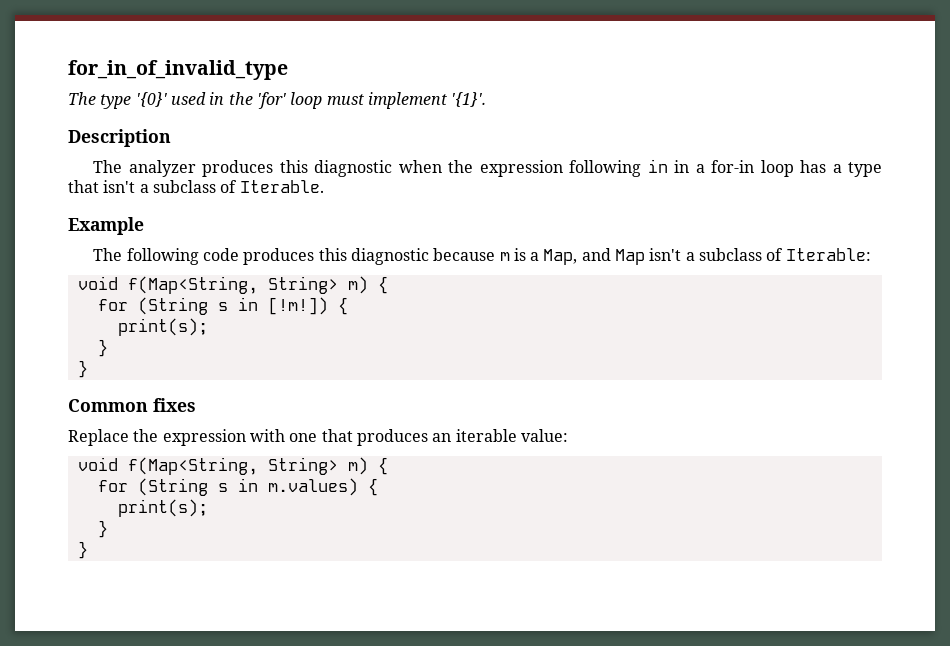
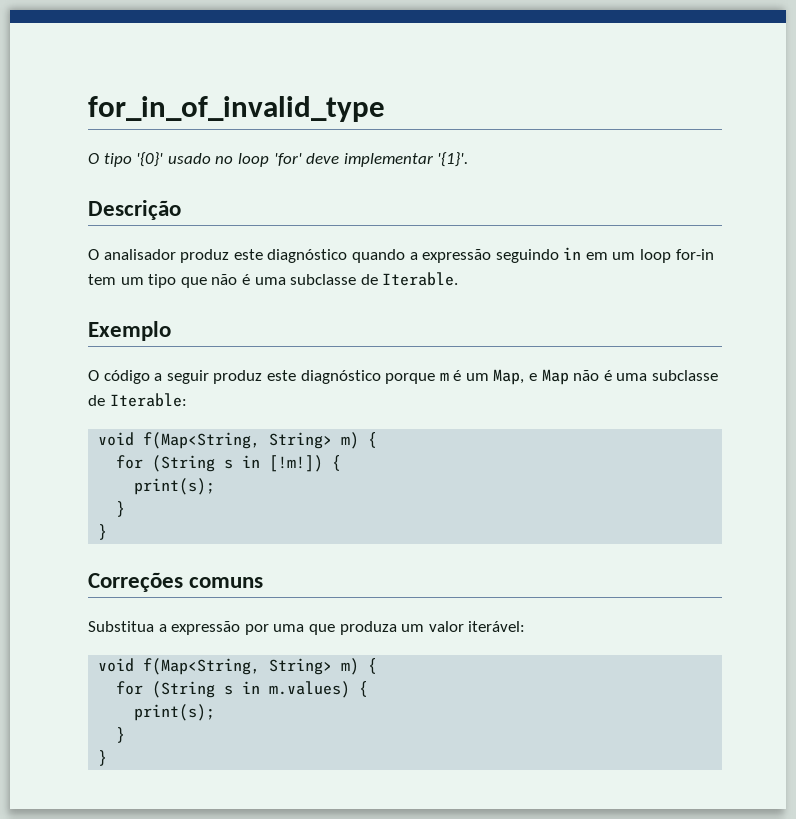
- The type '{0}' used in the 'for' loop must implement '{1}'.
- Description
- The analyzer produces this diagnostic when the expression following in in a for-in loop has a type that isn't a subclass of Iterable.
- Example
- The following code produces this diagnostic because m is a Map, and Map isn't a subclass of Iterable:
+ O tipo '{0}' usado no loop 'for' deve implementar '{1}'.
+ Descrição
+ O analisador produz este diagnóstico quando a expressão seguindo in em um loop for-in tem um tipo que não é uma subclasse de Iterable.
+ Exemplo
+ O código a seguir produz este diagnóstico porque m é um Map, e Map não é uma subclasse de Iterable:
- Common fixes
- Replace the expression with one that produces an iterable value:
+ Correções comuns
+ Substitua a expressão por uma que produza um valor iterável:

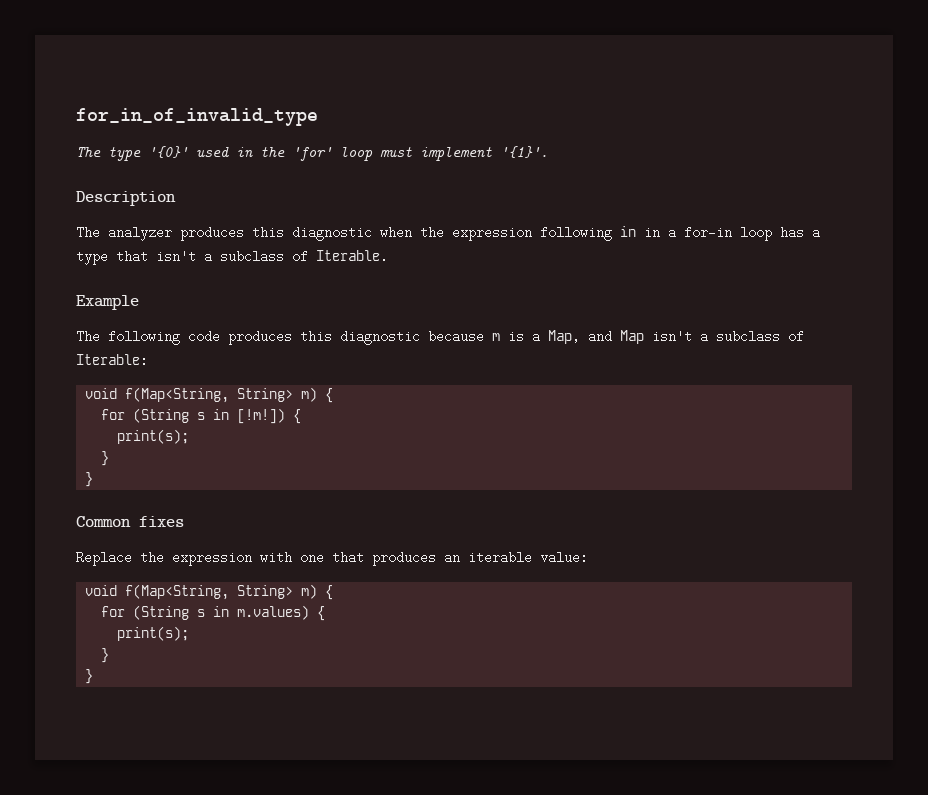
- O tipo '{0}' usado no loop 'for' deve implementar '{1}'.
- Descrição
- O analisador produz este diagnóstico quando a expressão seguindo in em um loop for-in tem um tipo que não é uma subclasse de Iterable.
- Exemplo
- O código a seguir produz este diagnóstico porque m é um Map, e Map não é uma subclasse de Iterable:
+ The type '{0}' used in the 'for' loop must implement '{1}'.
+ Description
+ The analyzer produces this diagnostic when the expression following in in a for-in loop has a type that isn't a subclass of Iterable.
+ Example
+ The following code produces this diagnostic because m is a Map, and Map isn't a subclass of Iterable:
- Correções comuns
- Substitua a expressão por uma que produza um valor iterável:
+ Common fixes
+ Replace the expression with one that produces an iterable value:

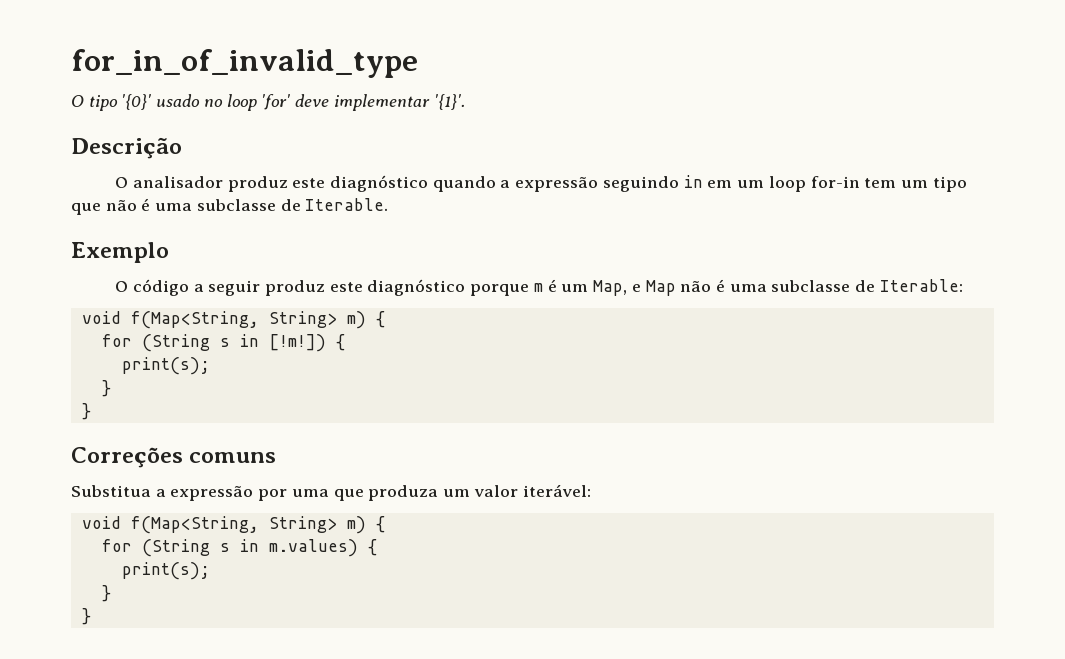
- The type '{0}' used in the 'for' loop must implement '{1}'.
- Description
- The analyzer produces this diagnostic when the expression following in in a for-in loop has a type that isn't a subclass of Iterable.
- Example
- The following code produces this diagnostic because m is a Map, and Map isn't a subclass of Iterable:
+ O tipo '{0}' usado no loop 'for' deve implementar '{1}'.
+ Descrição
+ O analisador produz este diagnóstico quando a expressão seguindo in em um loop for-in tem um tipo que não é uma subclasse de Iterable.
+ Exemplo
+ O código a seguir produz este diagnóstico porque m é um Map, e Map não é uma subclasse de Iterable:
- Common fixes
- Replace the expression with one that produces an iterable value:
+ Correções comuns
+ Substitua a expressão por uma que produza um valor iterável:

